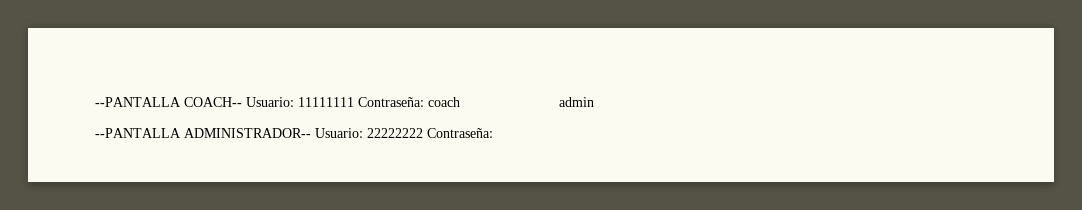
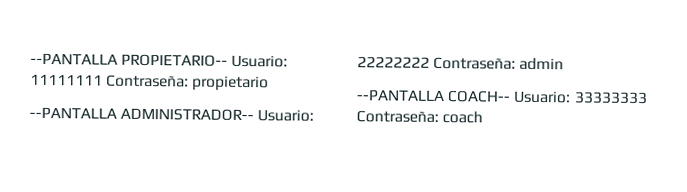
- --PANTALLA COACH-- Usuario: 11111111 Contraseña: coach
+ --PANTALLA PROPIETARIO-- Usuario: 11111111 Contraseña: propietario
+ --PANTALLA COACH-- Usuario: 33333333 Contraseña: coach

